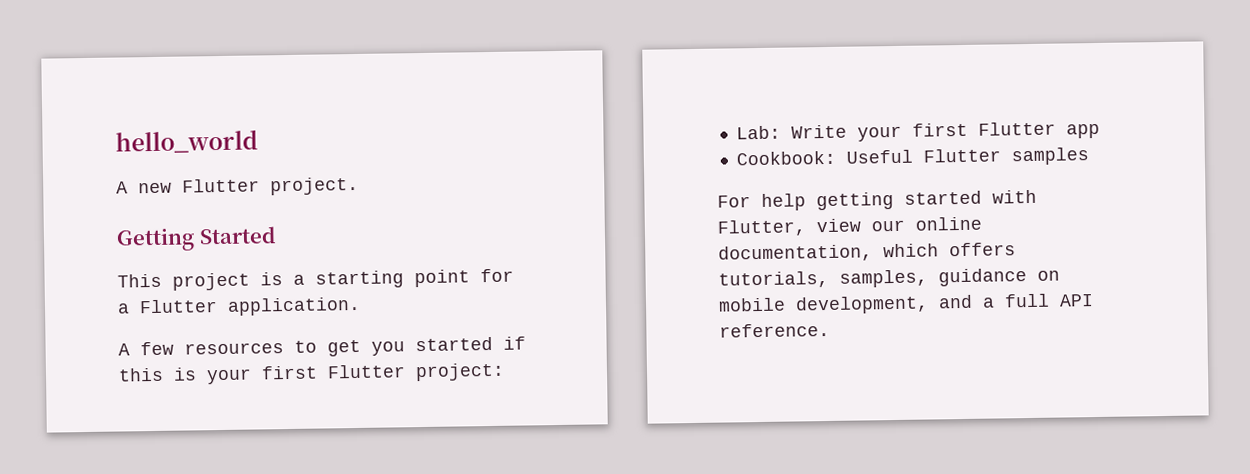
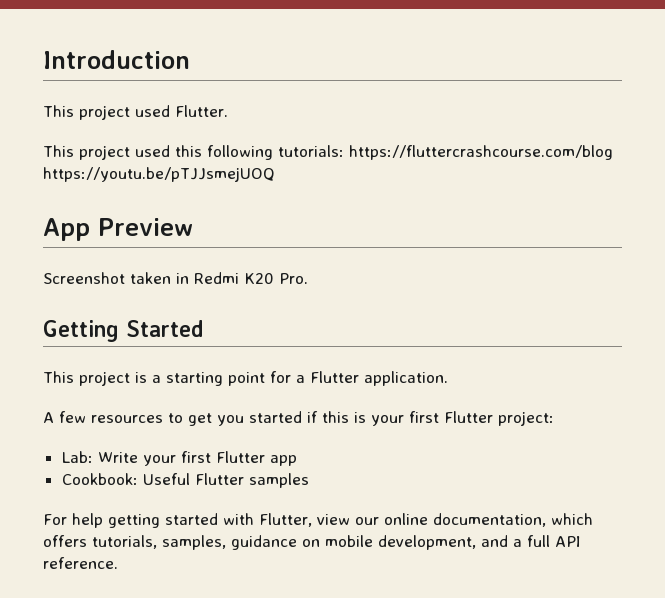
- hello_world
- A new Flutter project.
+ Introduction
+ This project used Flutter.
+ This project used this following tutorials: https://fluttercrashcourse.com/blog https://youtu.be/pTJJsmejUOQ
+ App Preview
+ Screenshot taken in Redmi K20 Pro.

